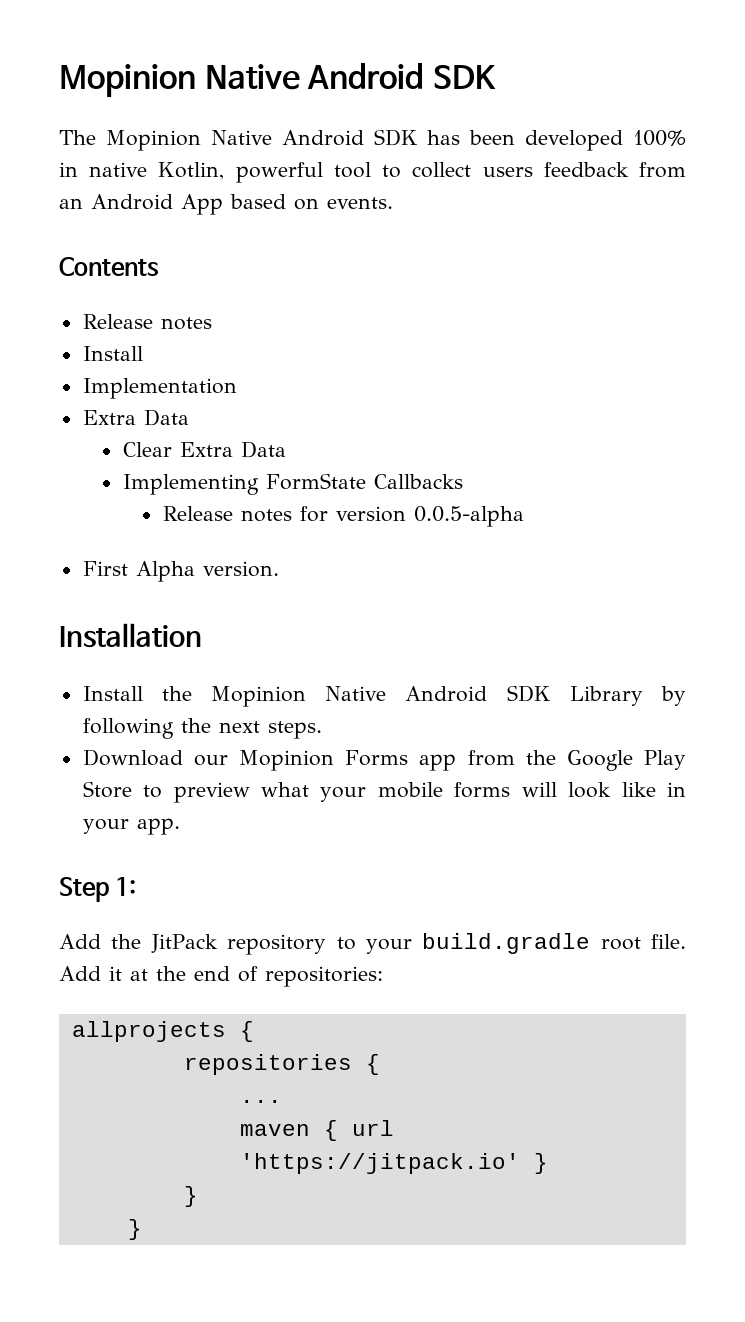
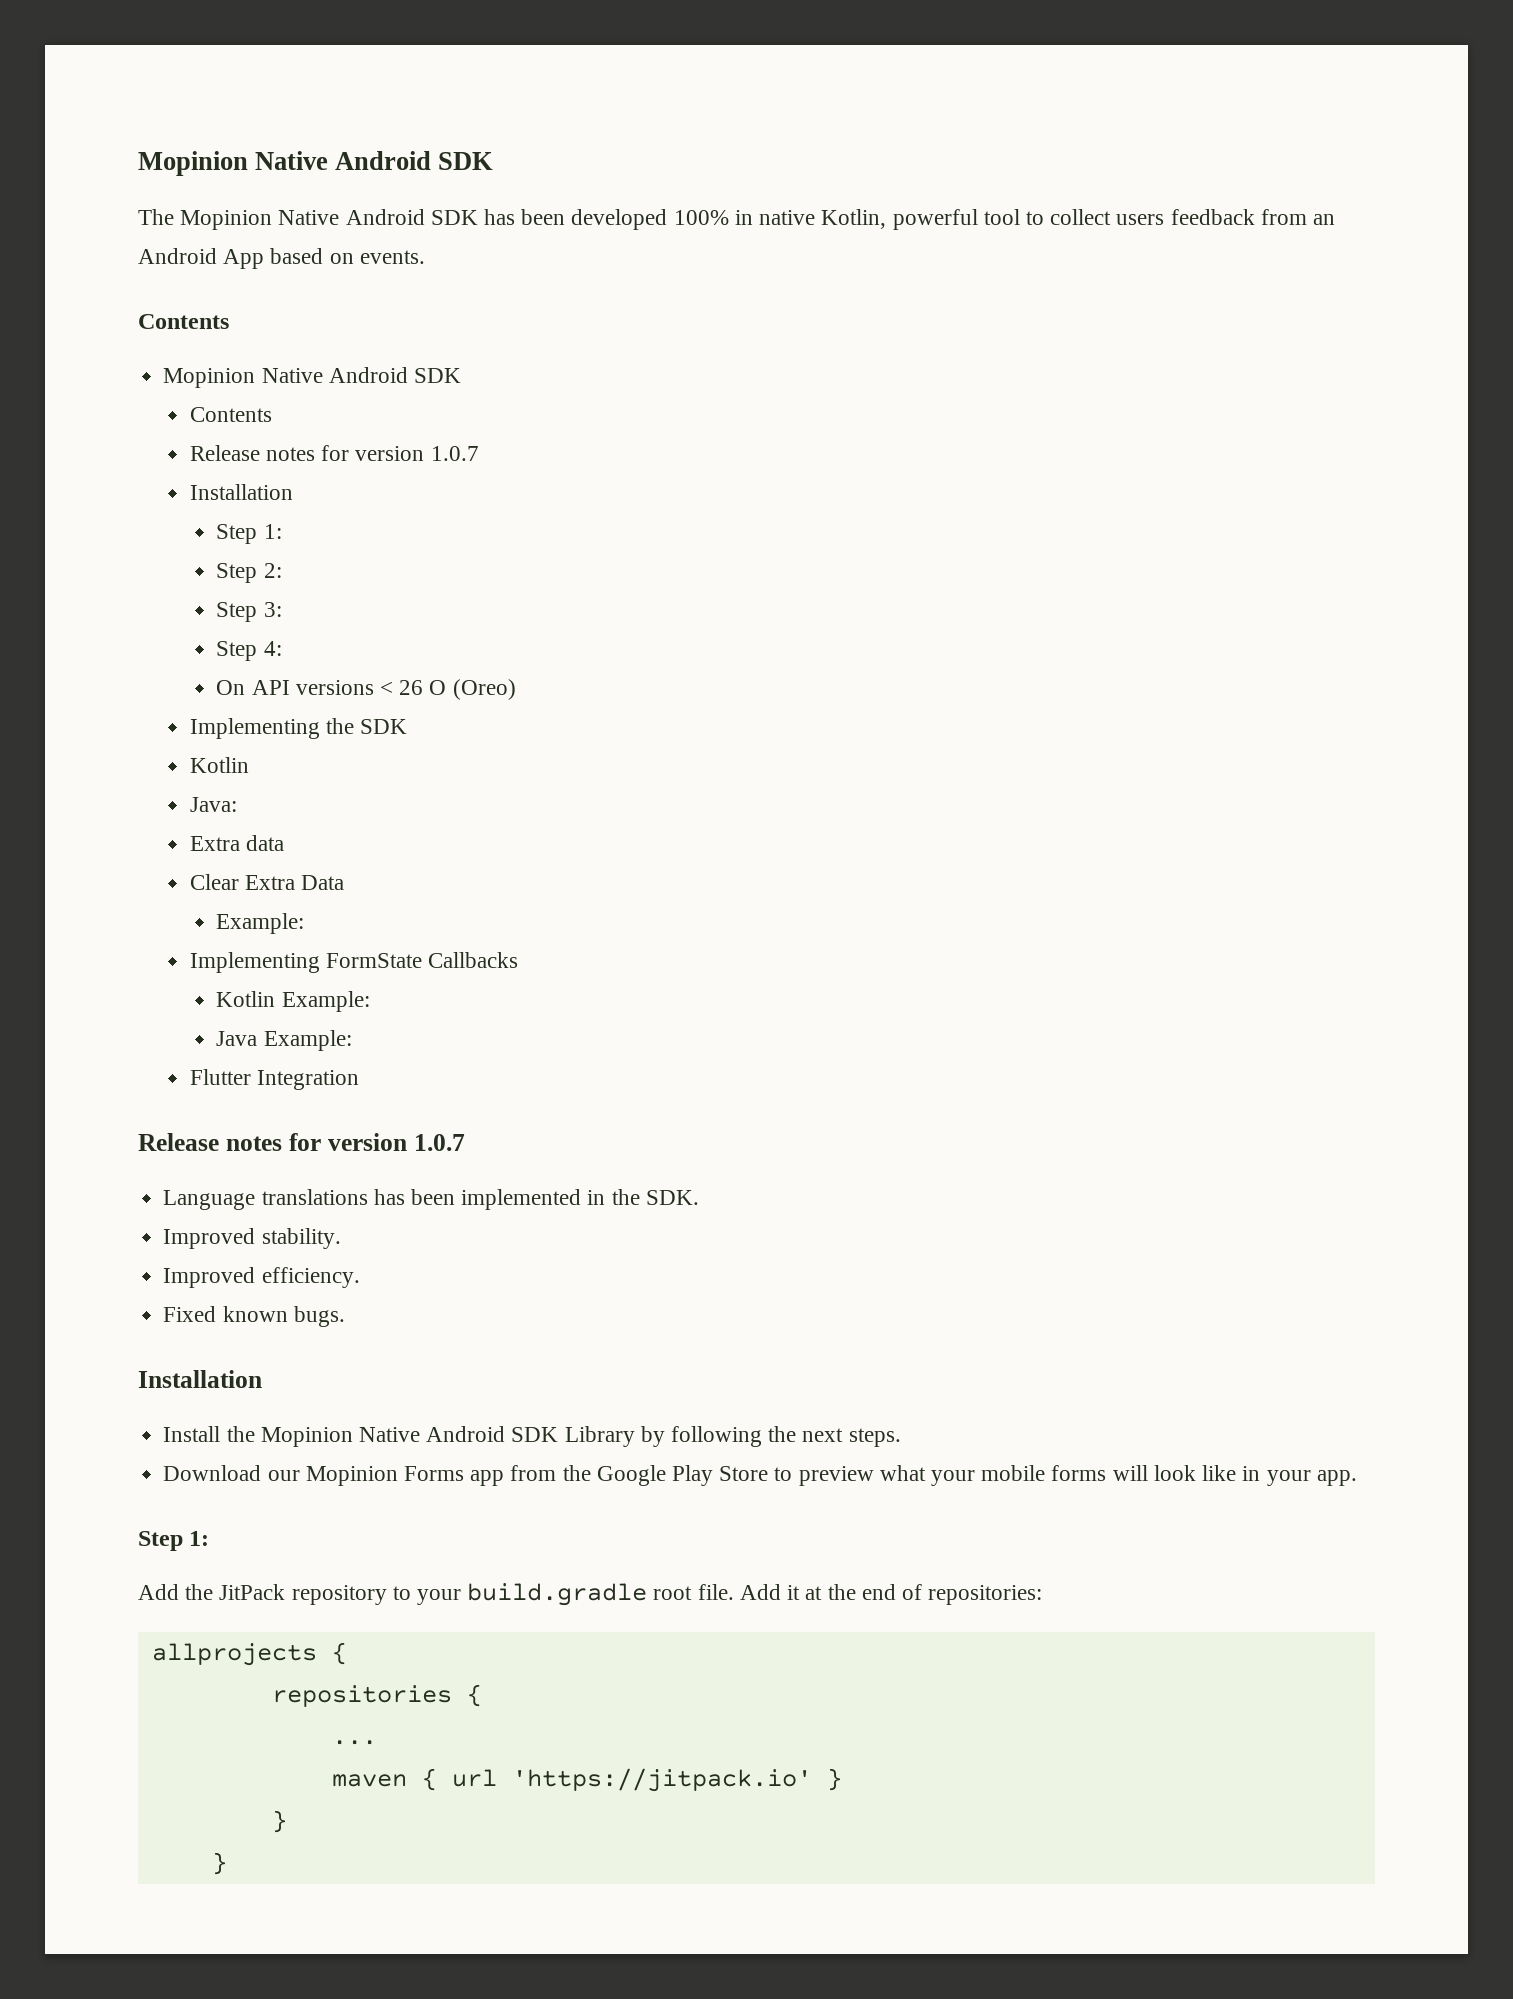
  The Mopinion Native Android SDK has been developed 100% in native Kotlin, powerful tool to collect users feedback from an Android App based on events.
  Contents
- Release notes
- Install
- Implementation
- Extra Data
+ Mopinion Native Android SDK
+ Contents
+ Release notes for version 1.0.7
+ Installation
+ Step 1:
+ Step 2:
+ Step 3:
+ Step 4:
+ On API versions < 26 O (Oreo)
+ Implementing the SDK
+ Kotlin
+ Java:
+ Extra data
  Clear Extra Data
+ Example:
- Release notes for version 0.0.5-alpha
- First Alpha version.
+ Kotlin Example:
+ Java Example:
+ Flutter Integration
+ Release notes for version 1.0.7
+ Language translations has been implemented in the SDK.
+ Improved stability.
+ Improved efficiency.
+ Fixed known bugs.

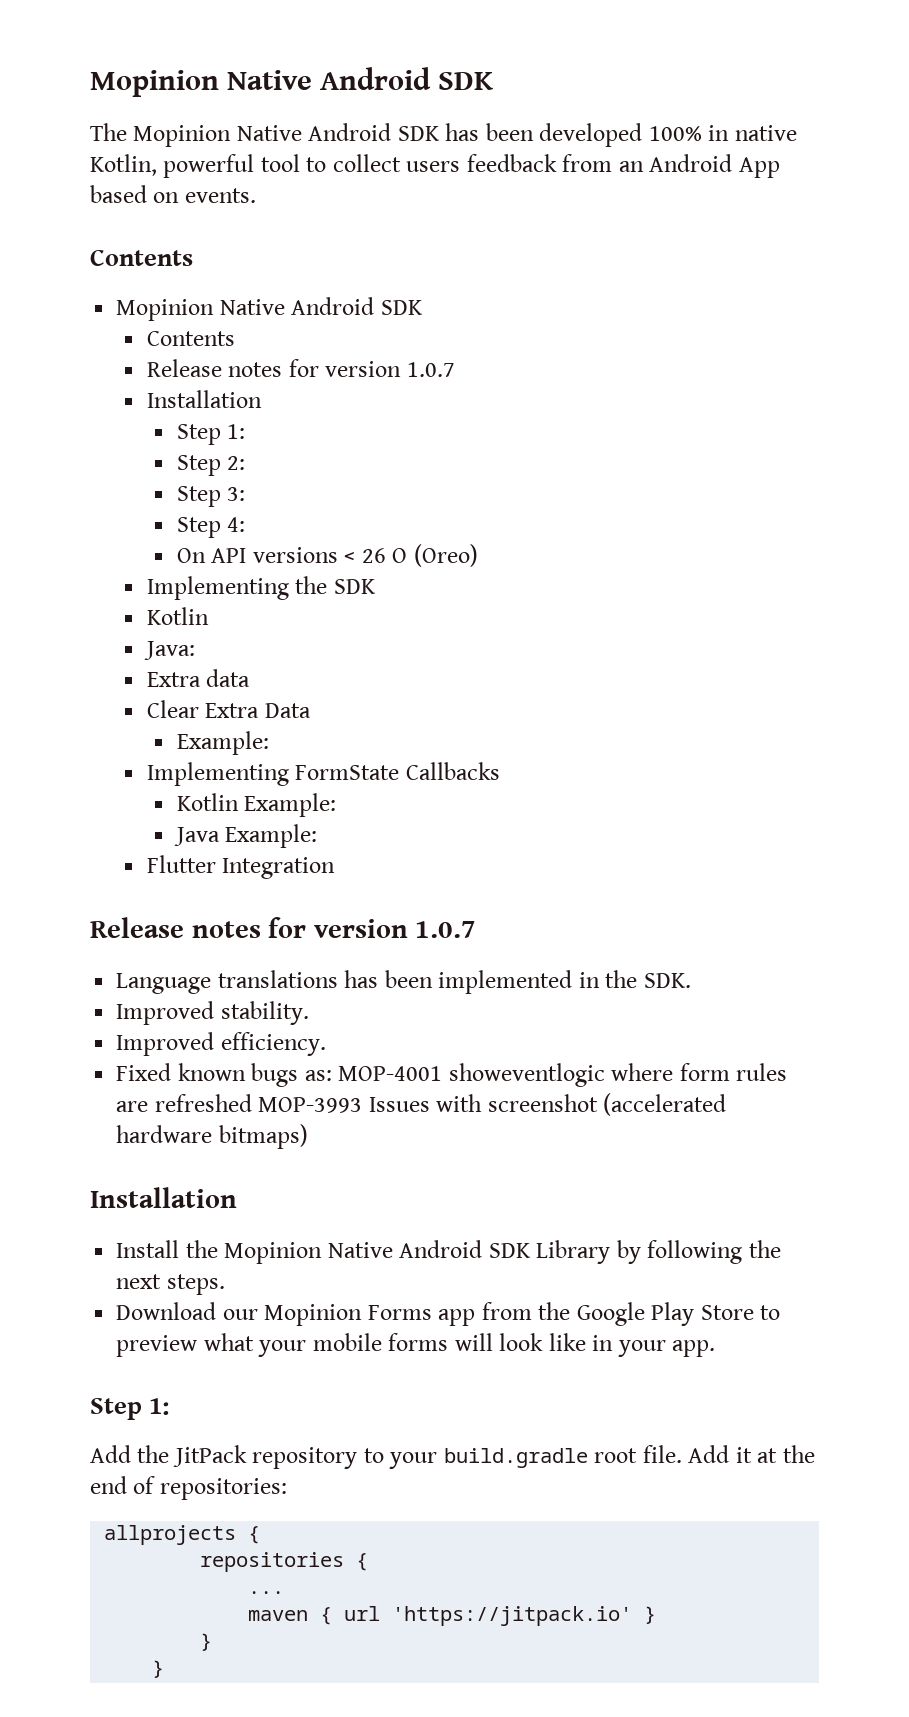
- Fixed known bugs.
+ Fixed known bugs as: MOP-4001 showeventlogic where form rules are refreshed MOP-3993 Issues with screenshot (accelerated hardware bitmaps)

